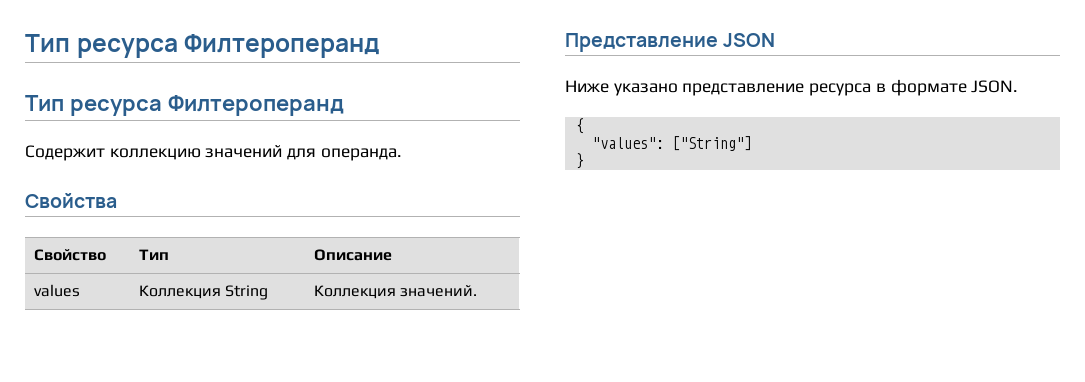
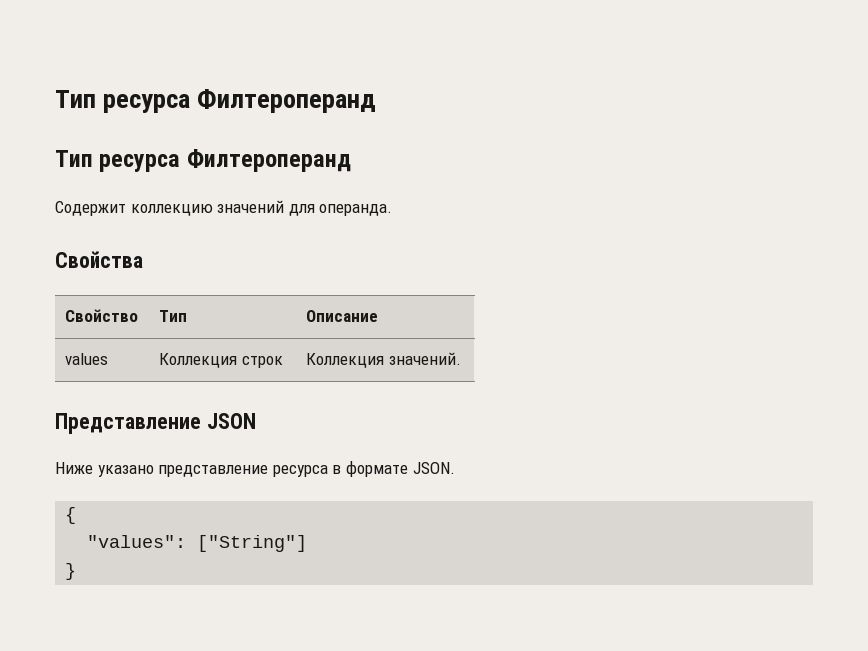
- values | Коллекция String | Коллекция значений.
+ values | Коллекция строк | Коллекция значений.

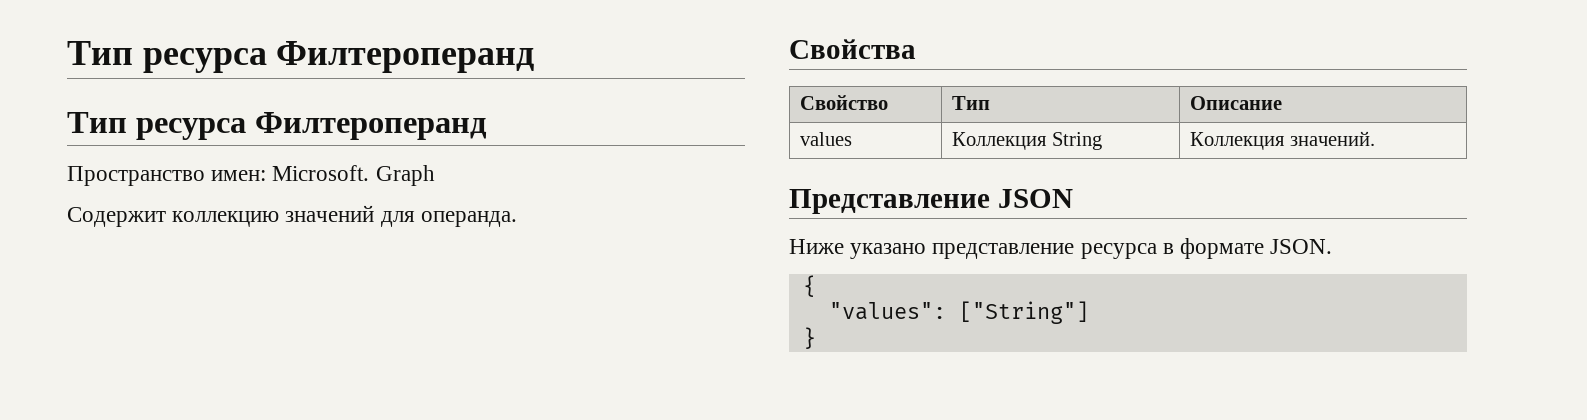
+ Пространство имен: Microsoft. Graph
- values | Коллекция строк | Коллекция значений.
+ values | Коллекция String | Коллекция значений.

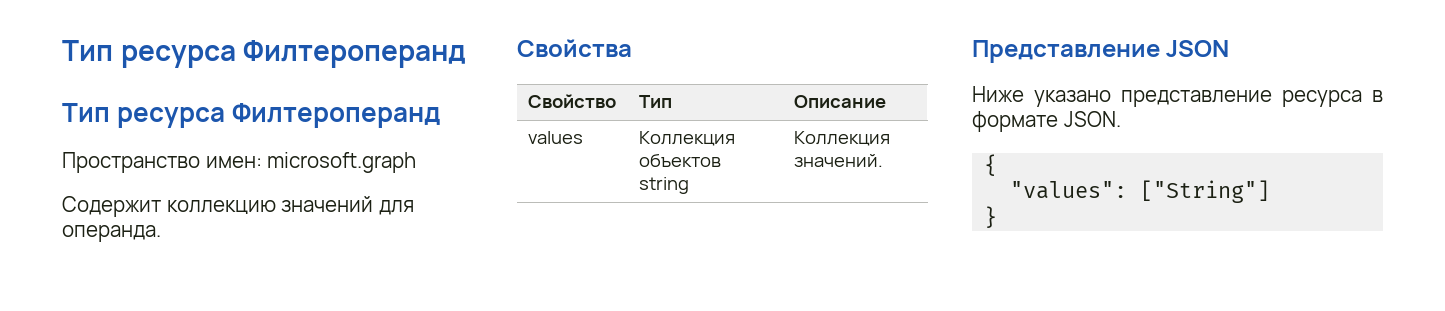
- Пространство имен: Microsoft. Graph
+ Пространство имен: microsoft.graph
- values | Коллекция String | Коллекция значений.
+ values | Коллекция объектов string | Коллекция значений.

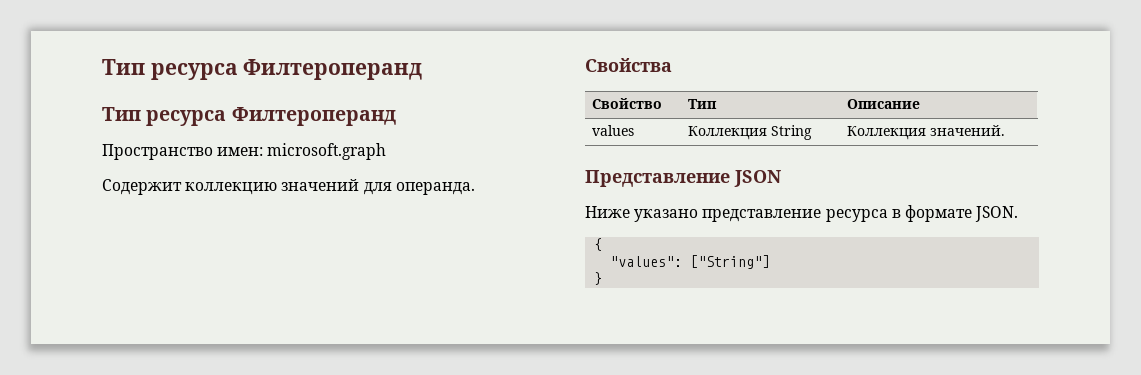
- values | Коллекция объектов string | Коллекция значений.
+ values | Коллекция String | Коллекция значений.

